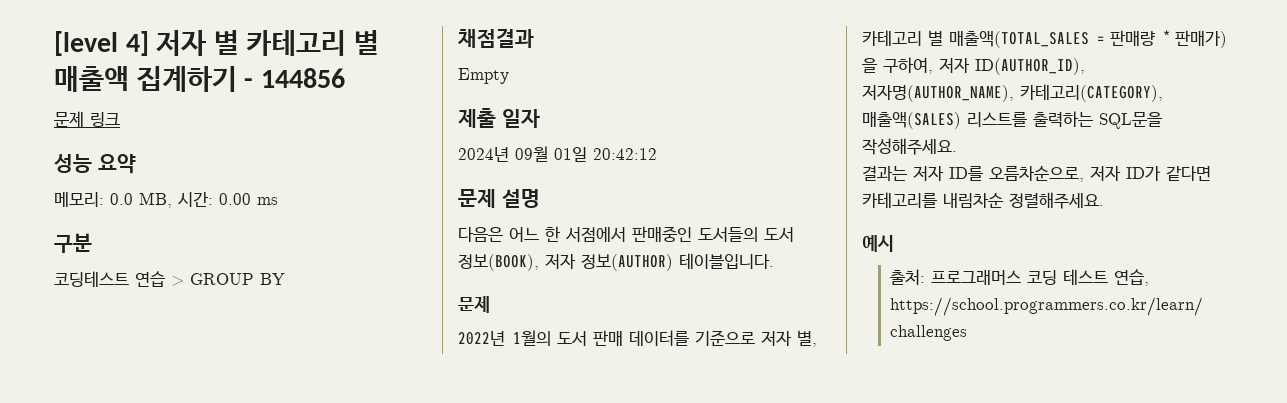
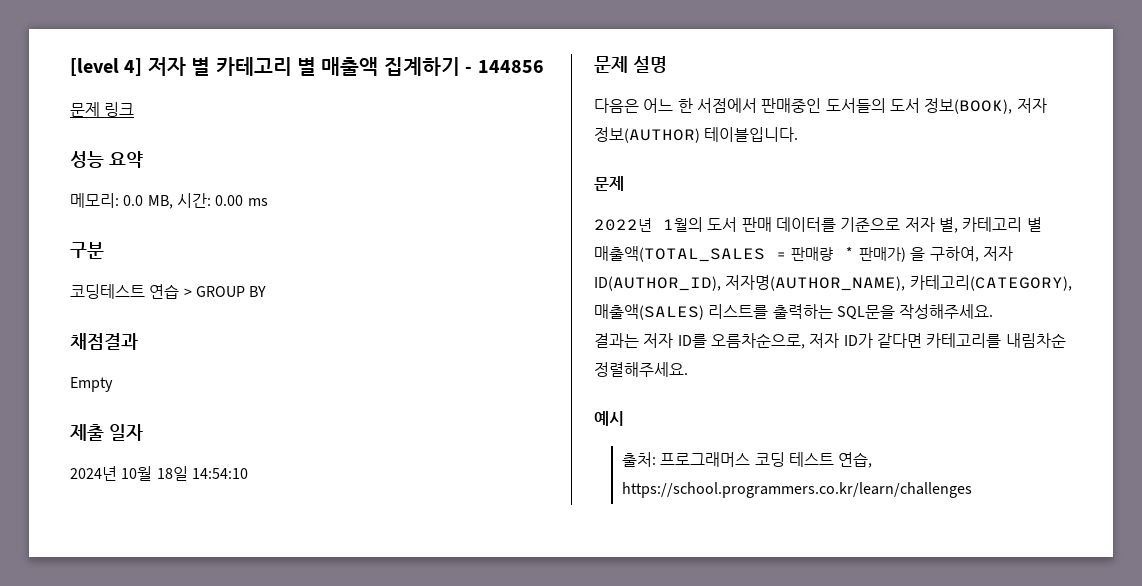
- 2024년 09월 01일 20:42:12
+ 2024년 10월 18일 14:54:10

